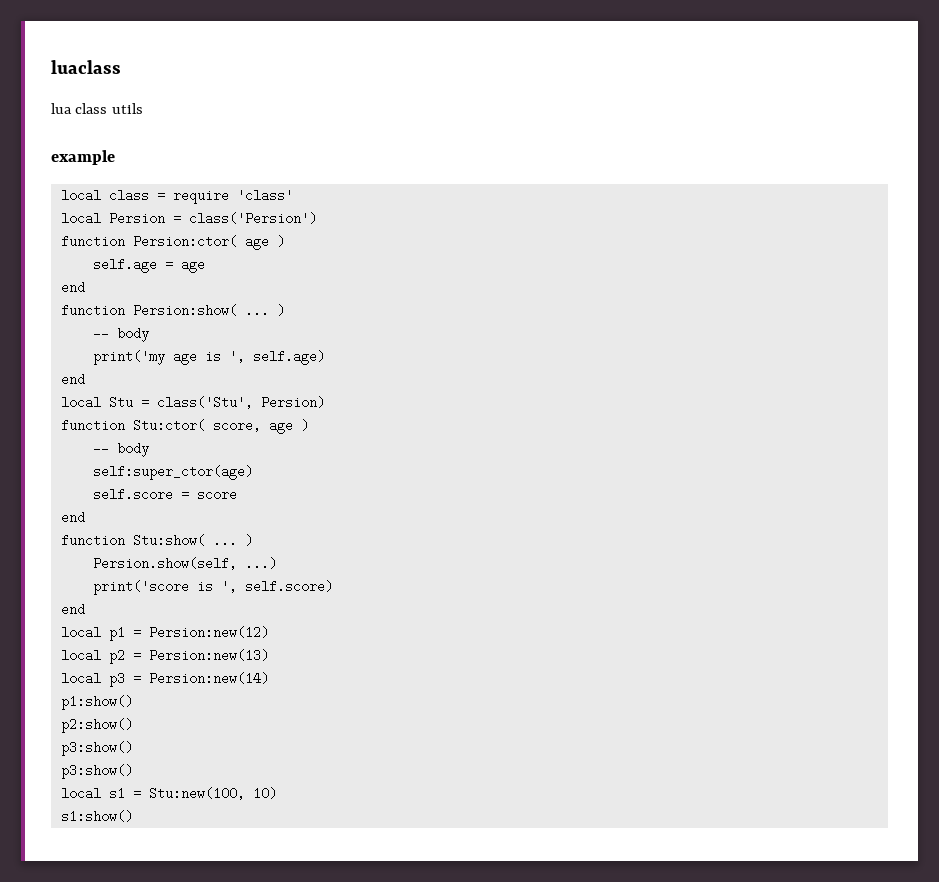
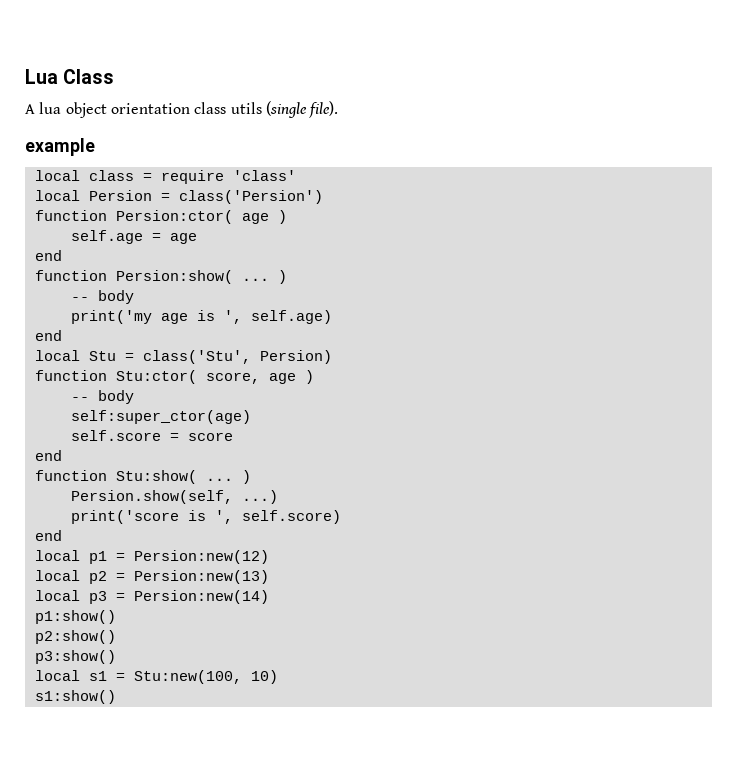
- luaclass
- lua class utils
+ Lua Class
+ A lua object orientation class utils (single file).
  p2:show()
- p3:show()

